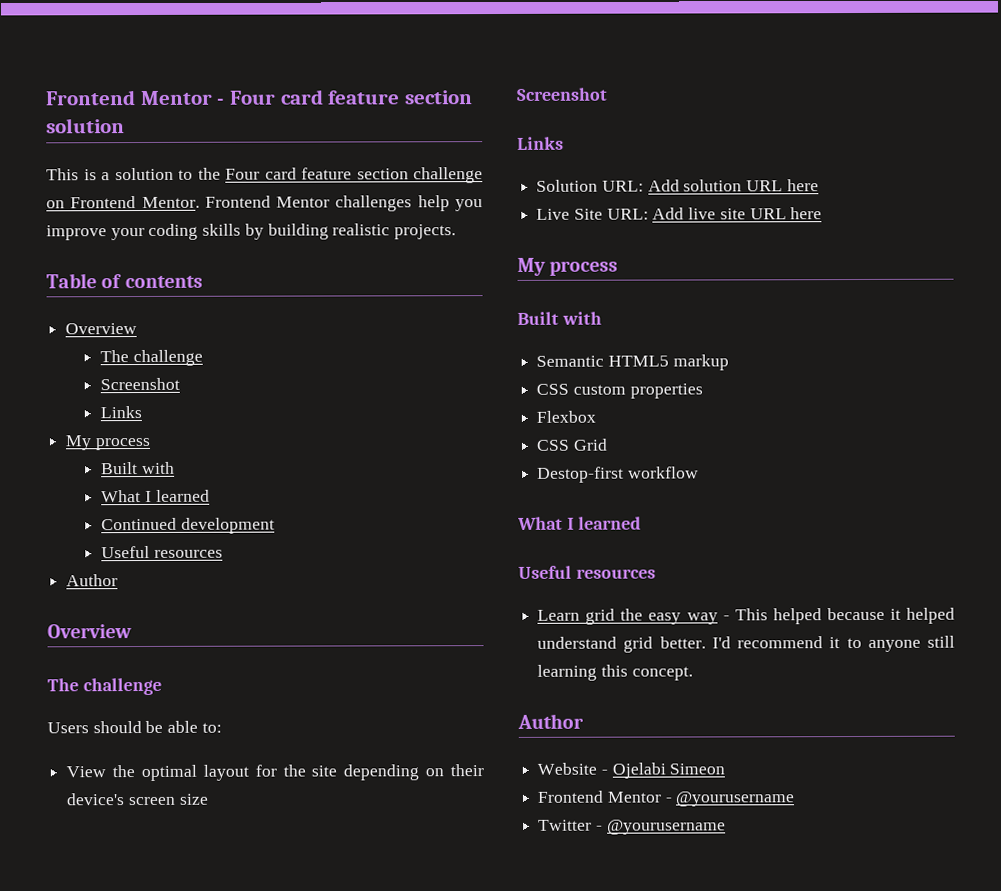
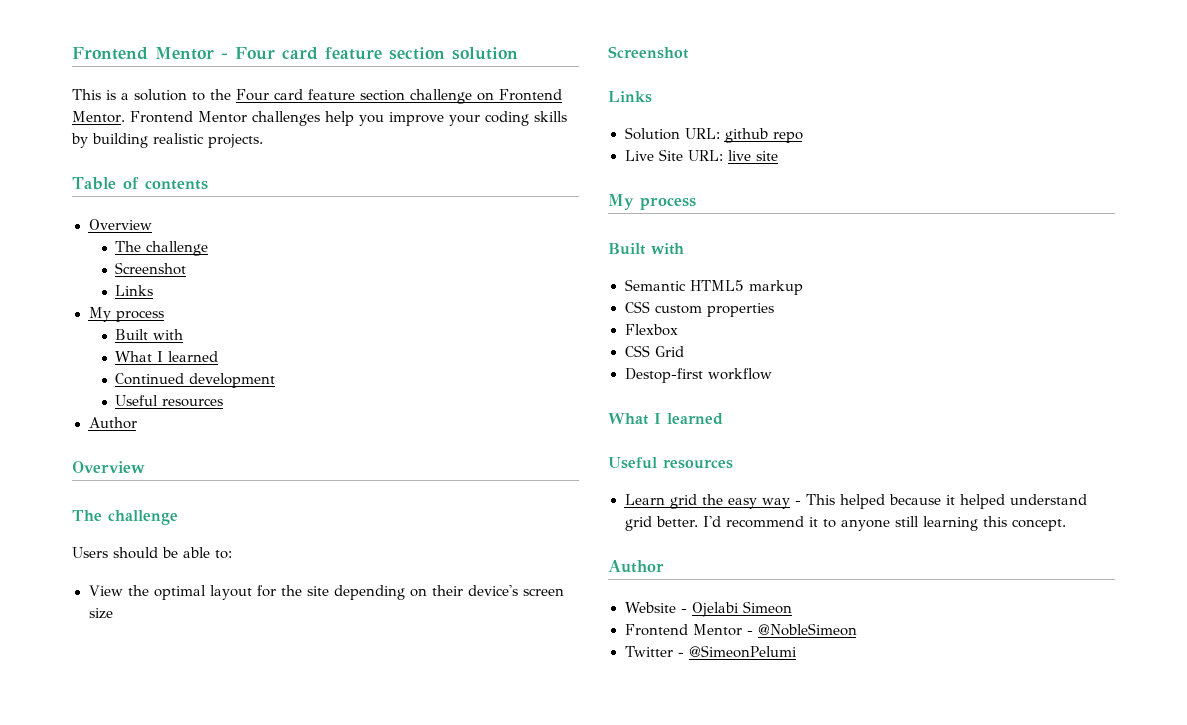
- Solution URL: Add solution URL here
+ Solution URL: github repo
- Live Site URL: Add live site URL here
+ Live Site URL: live site
- Frontend Mentor - @yourusername
+ Frontend Mentor - @NobleSimeon
- Twitter - @yourusername
+ Twitter - @SimeonPelumi

